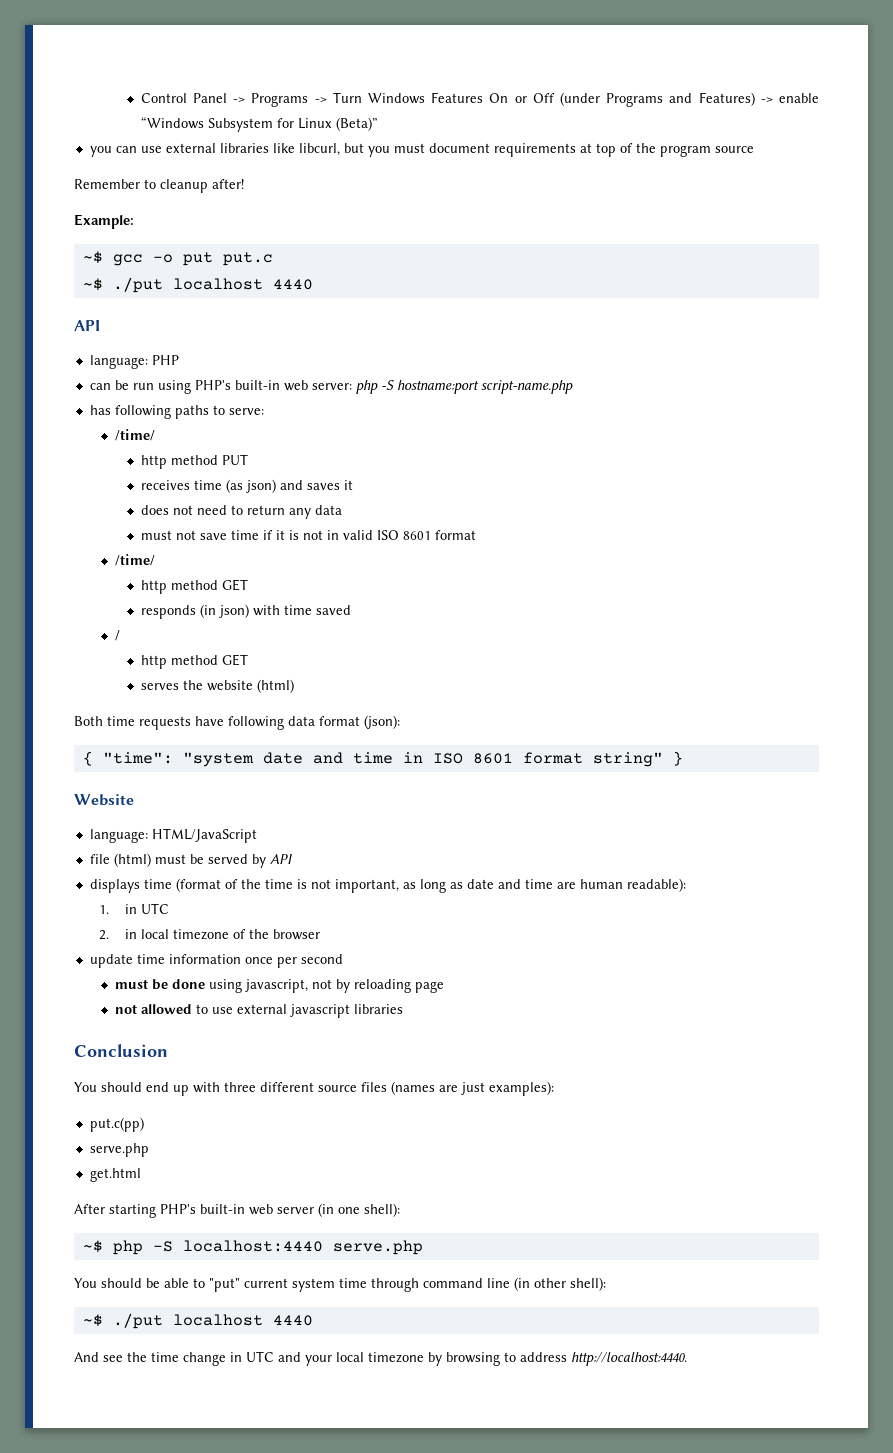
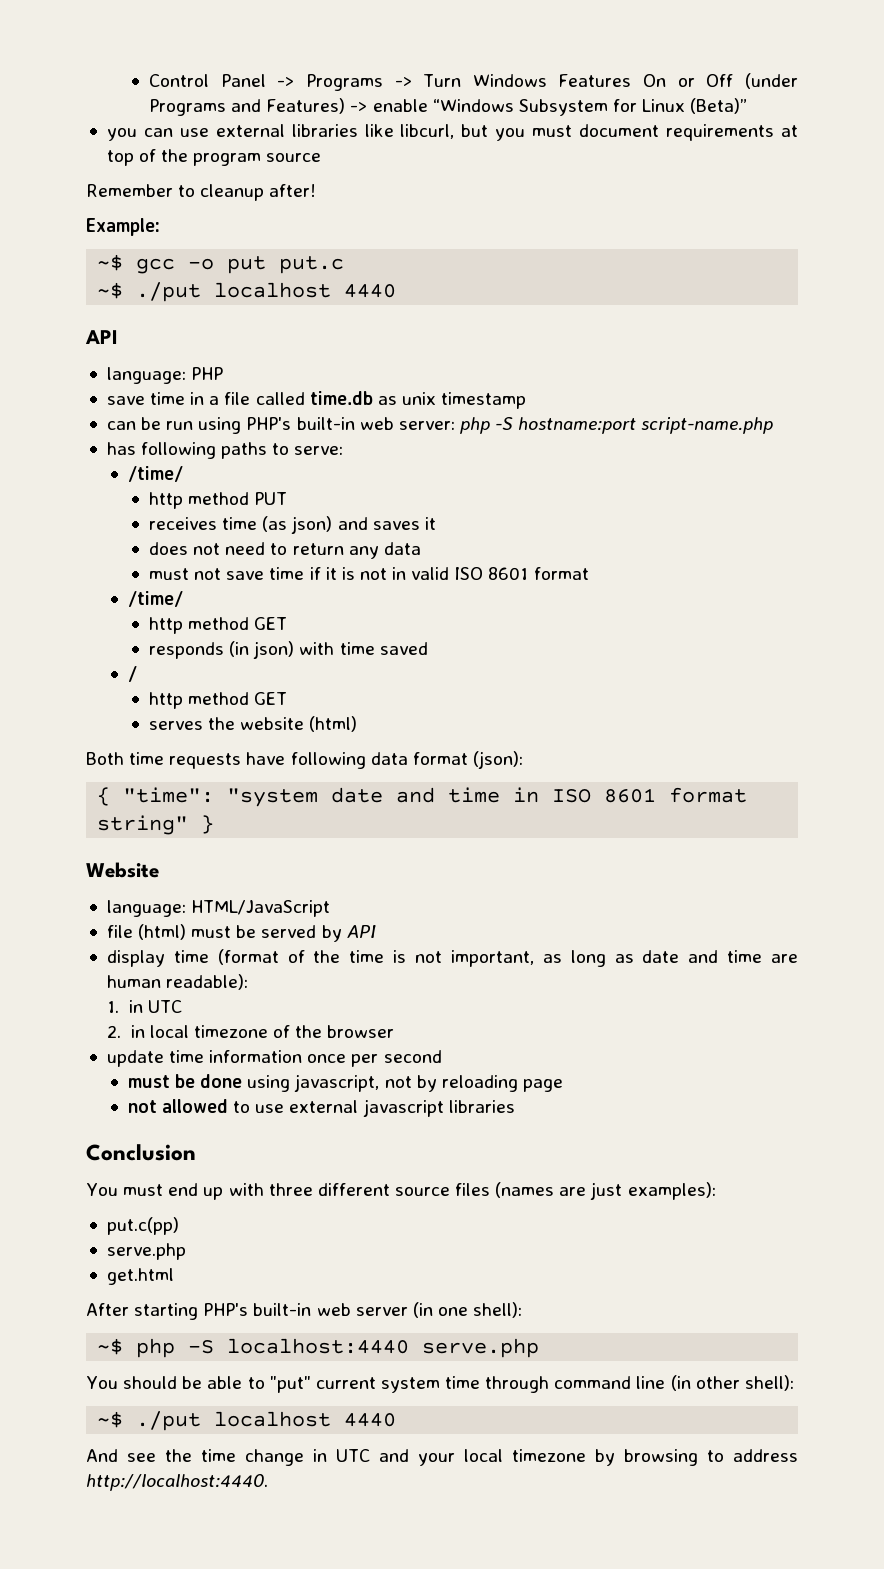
+ save time in a file called time.db as unix timestamp
- displays time (format of the time is not important, as long as date and time are human readable):
+ display time (format of the time is not important, as long as date and time are human readable):
- You should end up with three different source files (names are just examples):
+ You must end up with three different source files (names are just examples):

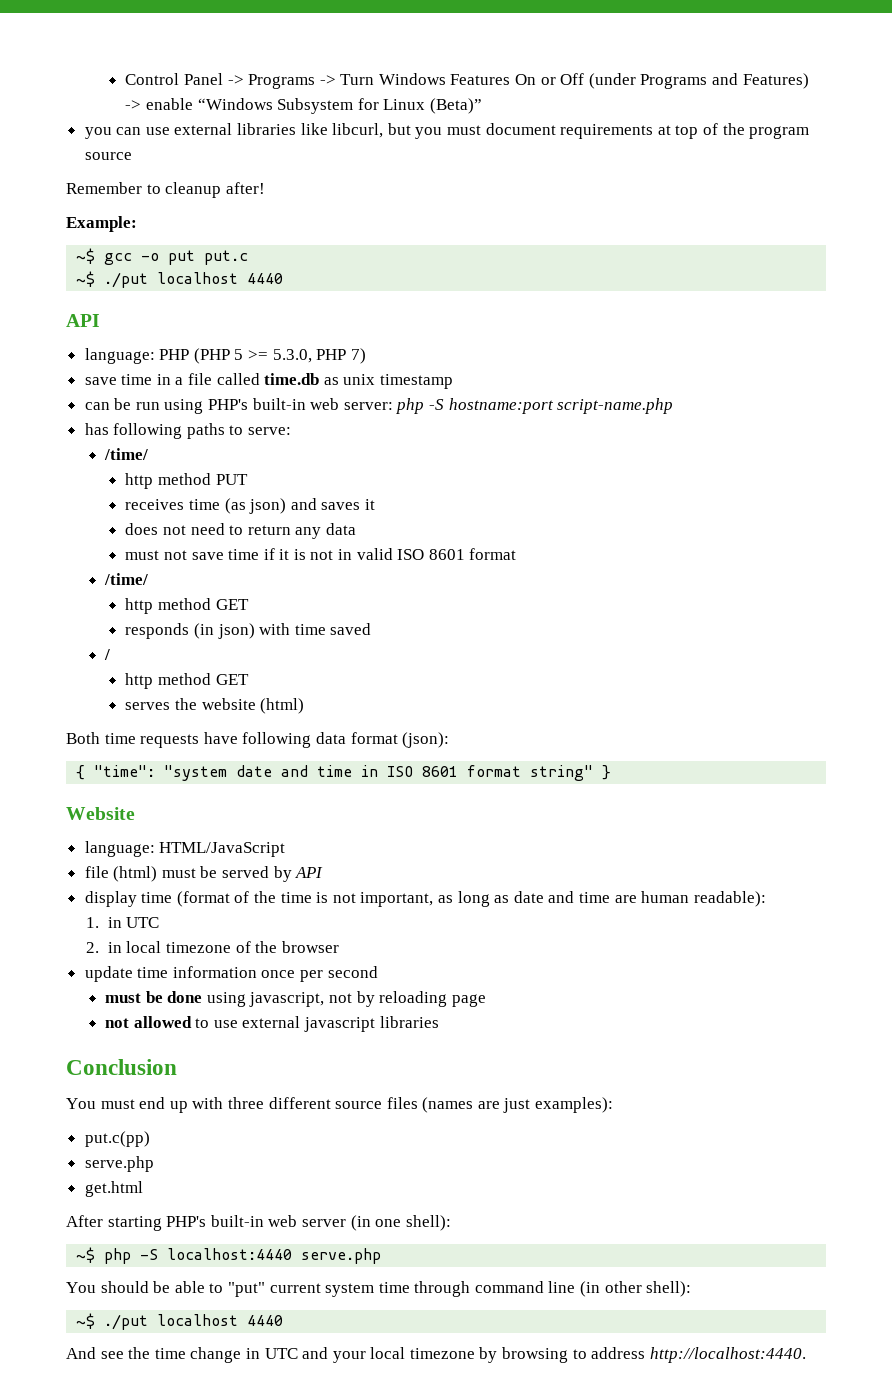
- language: PHP
+ language: PHP (PHP 5 >= 5.3.0, PHP 7)

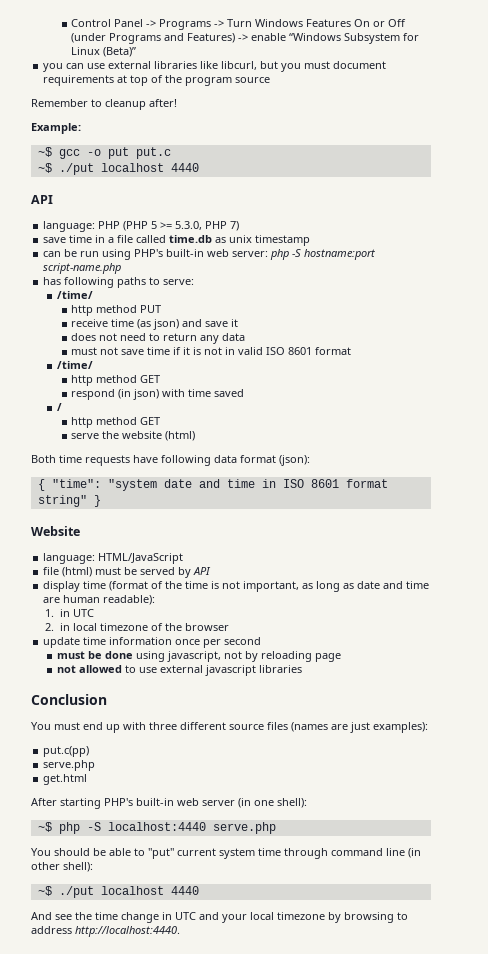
- receives time (as json) and saves it
+ receive time (as json) and save it
- responds (in json) with time saved
+ respond (in json) with time saved
- serves the website (html)
+ serve the website (html)

